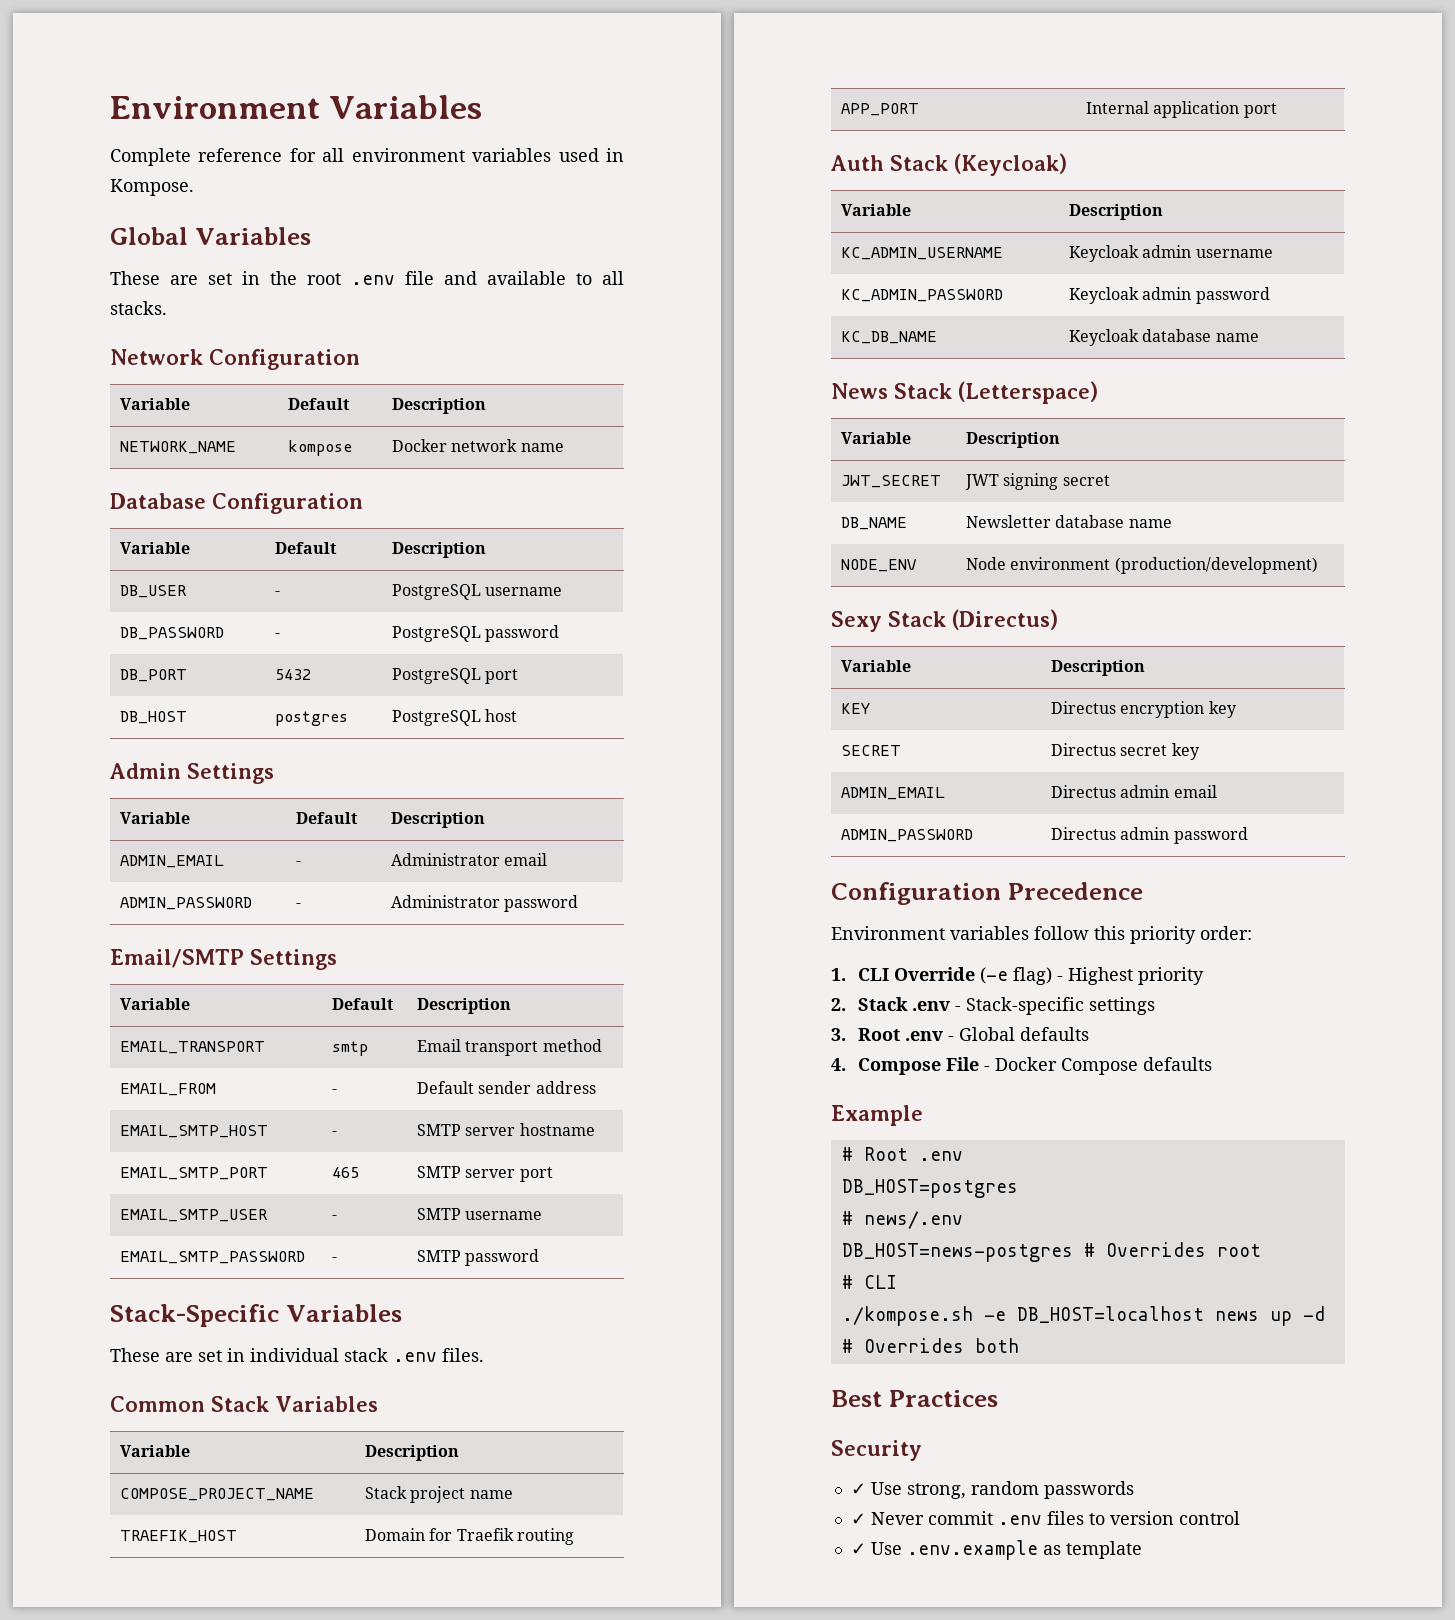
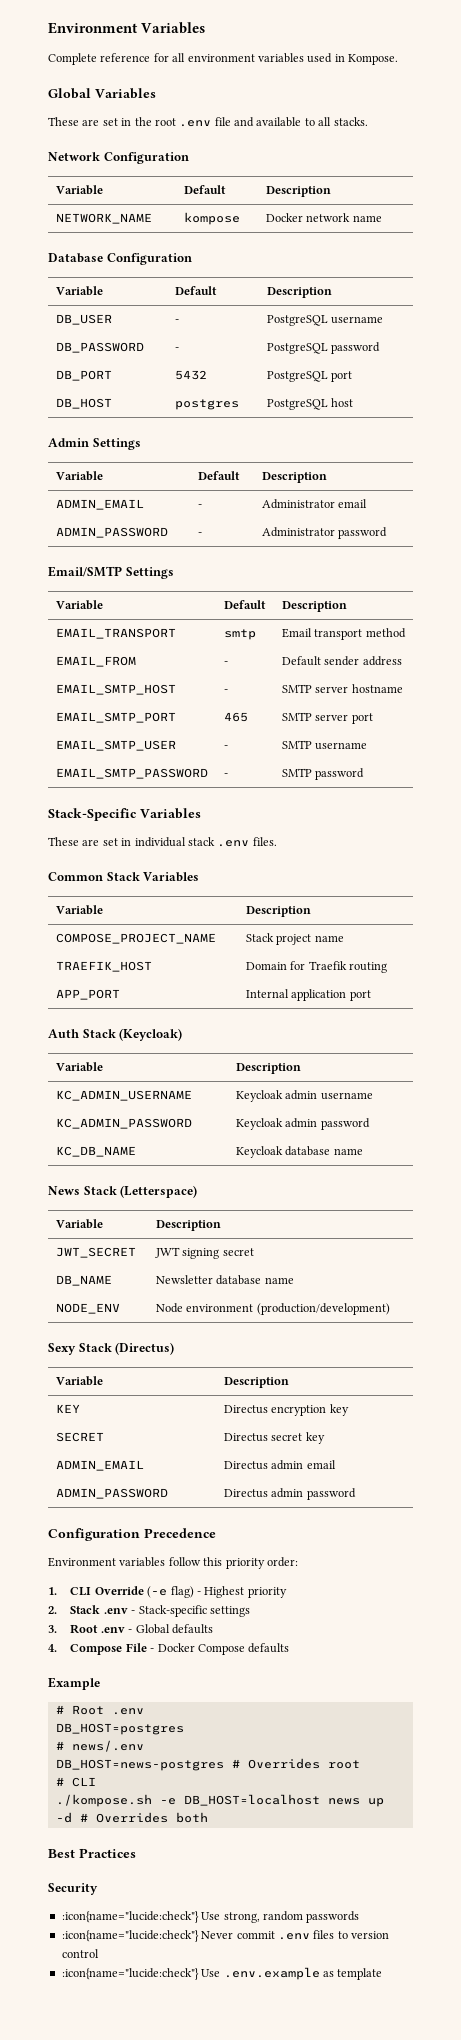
- ✓ Use strong, random passwords
+ :icon{name="lucide:check"} Use strong, random passwords
- ✓ Never commit .env files to version control
+ :icon{name="lucide:check"} Never commit .env files to version control
- ✓ Use .env.example as template
+ :icon{name="lucide:check"} Use .env.example as template

